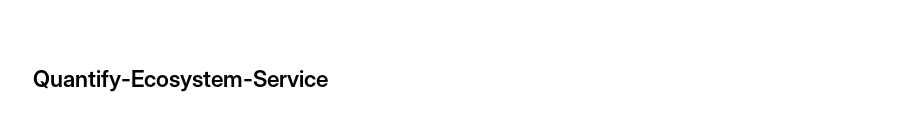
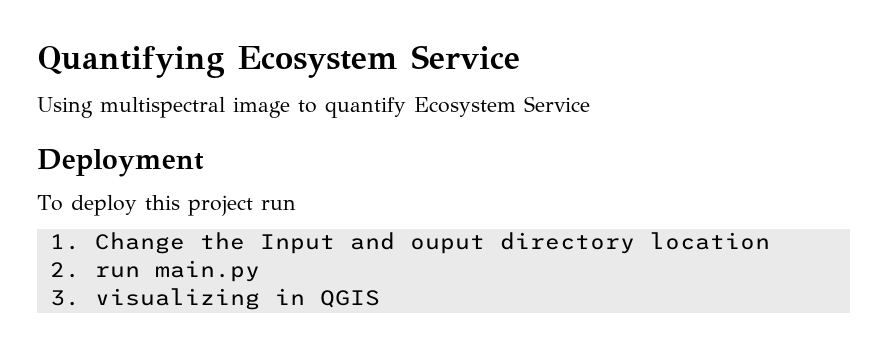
- Quantify-Ecosystem-Service
+ Quantifying Ecosystem Service
+ Using multispectral image to quantify Ecosystem Service
+ Deployment
+ To deploy this project run
+ 1. Change the Input and ouput directory location
+ 2. run main.py
+ 3. visualizing in QGIS

